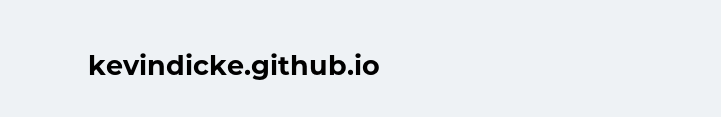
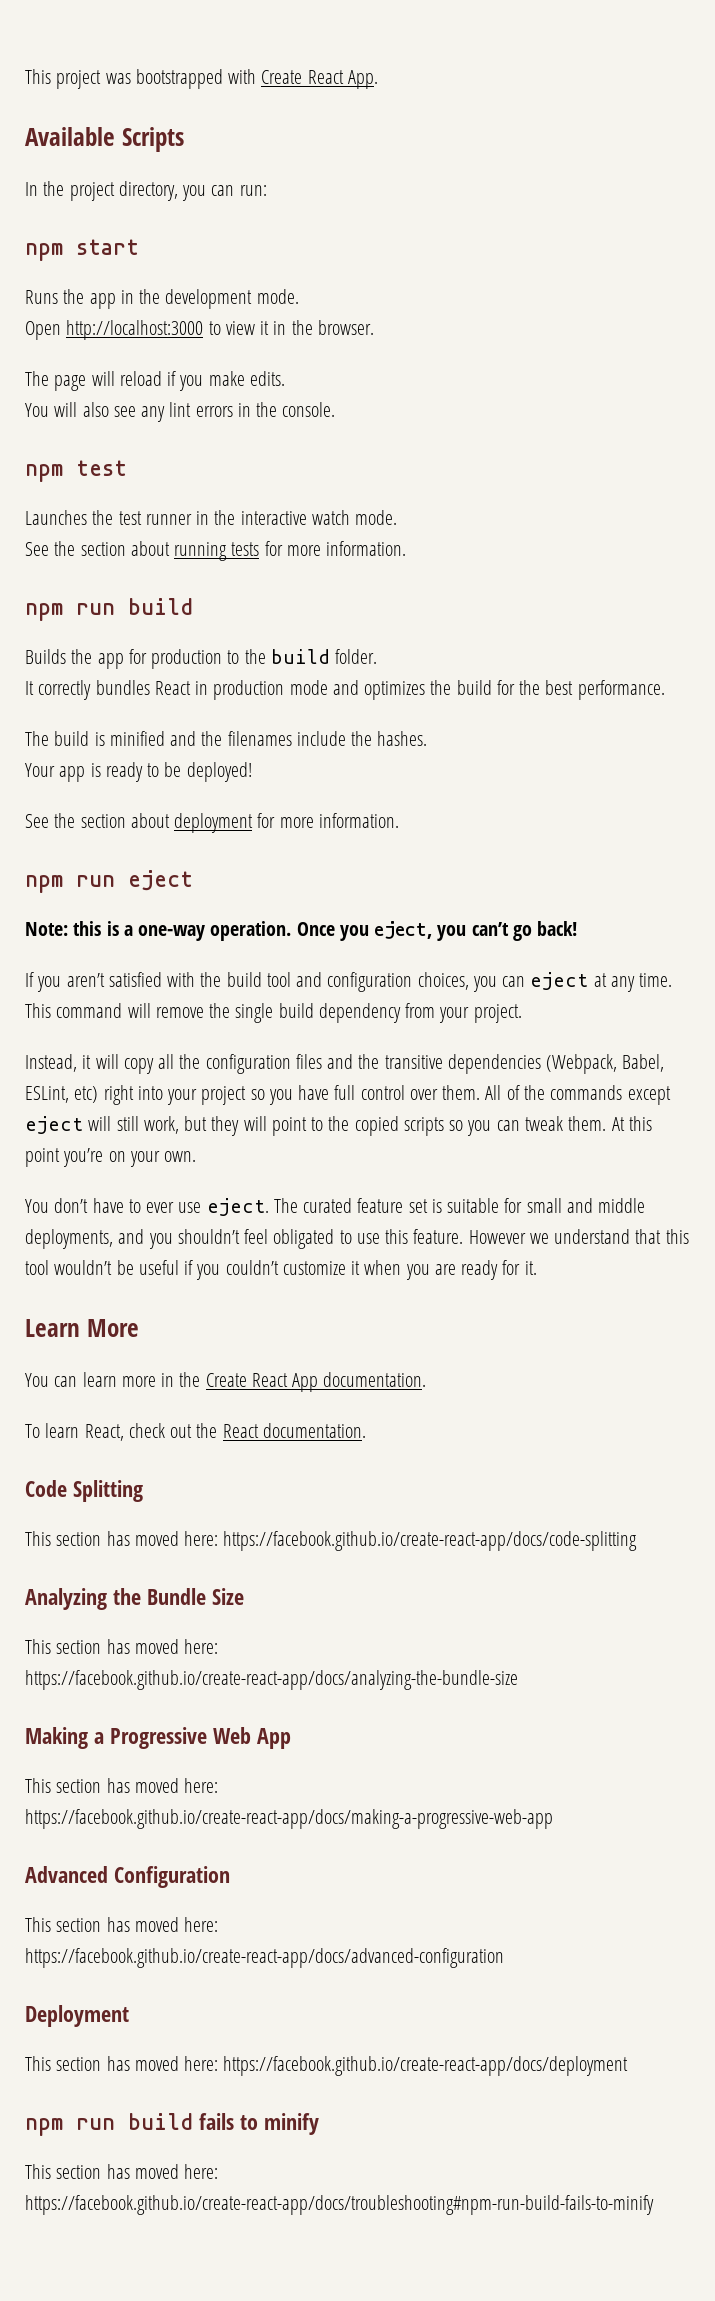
- kevindicke.github.io
+ This project was bootstrapped with Create React App.
+ Available Scripts
+ In the project directory, you can run:
+ npm start
+ Runs the app in the development mode.
+ Open http://localhost:3000 to view it in the browser.
+ The page will reload if you make edits.
+ You will also see any lint errors in the console.
+ npm test
+ Launches the test runner in the interactive watch mode.
+ See the section about running tests for more information.
+ npm run build
+ Builds the app for production to the build folder.
+ It correctly bundles React in production mode and optimizes the build for the best performance.
+ The build is minified and the filenames include the hashes.
+ Your app is ready to be deployed!
+ See the section about deployment for more information.
+ npm run eject
+ Note: this is a one-way operation. Once you eject, you can’t go back!
+ If you aren’t satisfied with the build tool and configuration choices, you can eject at any time. This command will remove the single build dependency from your project.
+ Instead, it will copy all the configuration files and the transitive dependencies (Webpack, Babel, ESLint, etc) right into your project so you have full control over them. All of the commands except eject will still work, but they will point to the copied scripts so you can tweak them. At this point you’re on your own.
+ You don’t have to ever use eject. The curated feature set is suitable for small and middle deployments, and you shouldn’t feel obligated to use this feature. However we understand that this tool wouldn’t be useful if you couldn’t customize it when you are ready for it.
+ Learn More
+ You can learn more in the Create React App documentation.
+ To learn React, check out the React documentation.
+ Code Splitting
+ This section has moved here: https://facebook.github.io/create-react-app/docs/code-splitting
+ Analyzing the Bundle Size
+ This section has moved here: https://facebook.github.io/create-react-app/docs/analyzing-the-bundle-size
+ Making a Progressive Web App
+ This section has moved here: https://facebook.github.io/create-react-app/docs/making-a-progressive-web-app
+ Advanced Configuration
+ This section has moved here: https://facebook.github.io/create-react-app/docs/advanced-configuration
+ Deployment
+ This section has moved here: https://facebook.github.io/create-react-app/docs/deployment
+ npm run build fails to minify
+ This section has moved here: https://facebook.github.io/create-react-app/docs/troubleshooting#npm-run-build-fails-to-minify

